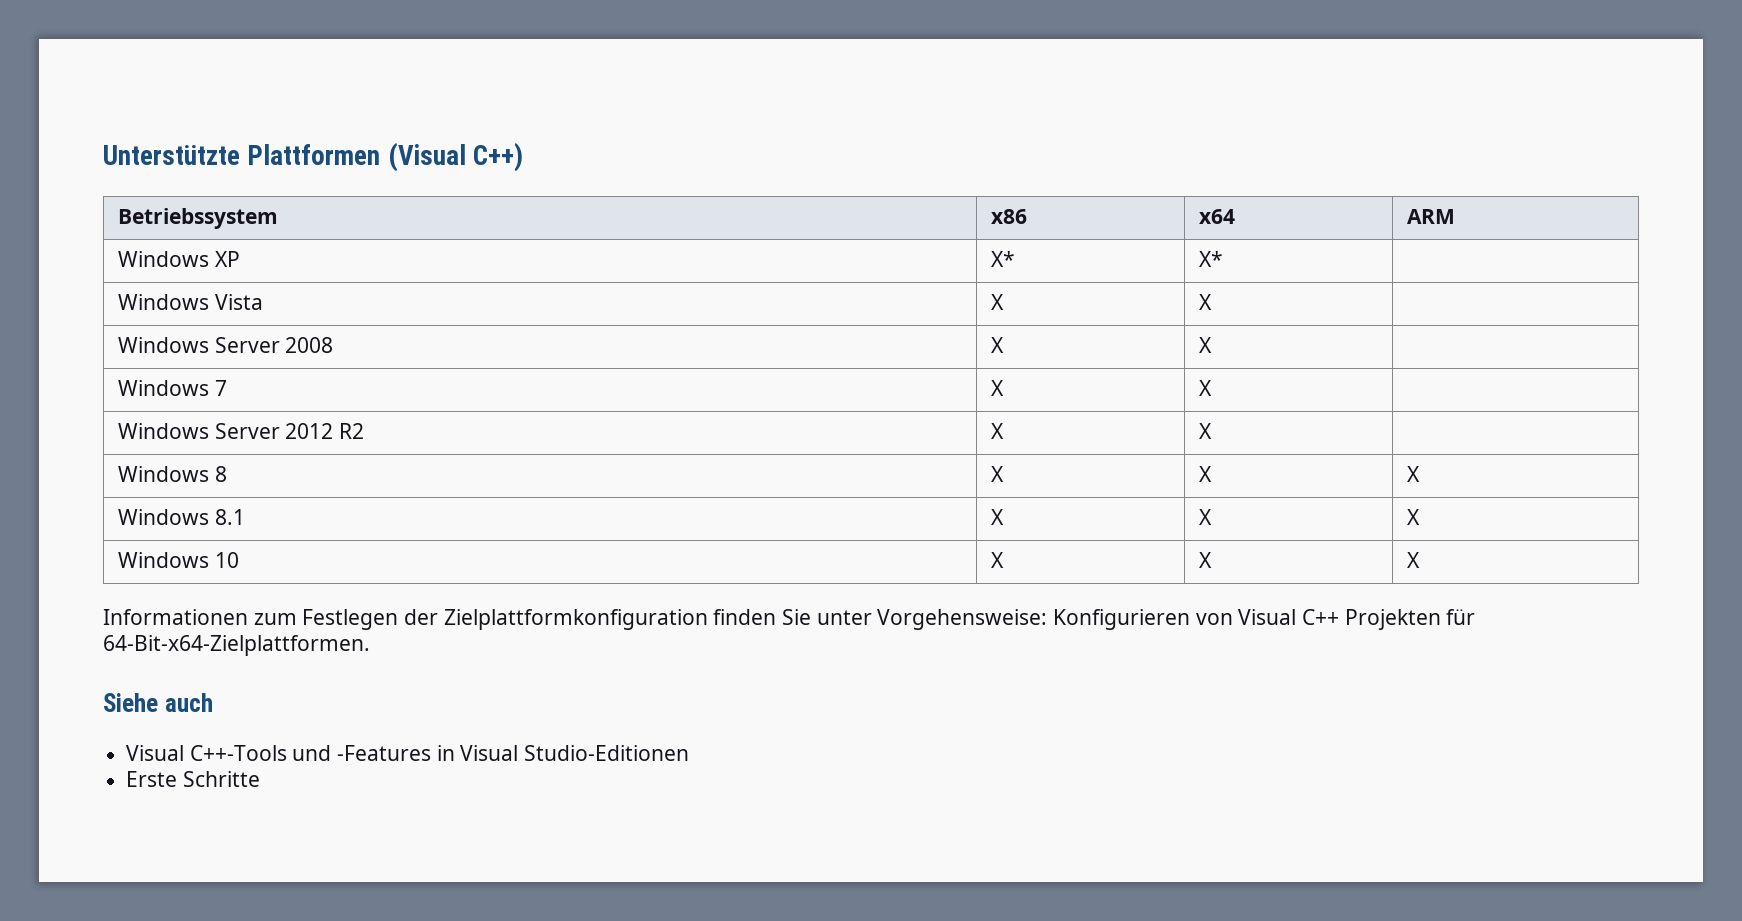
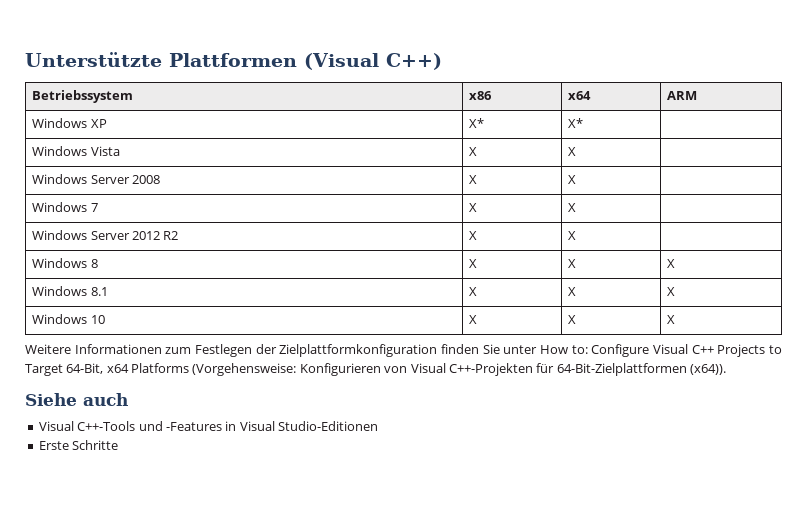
- Informationen zum Festlegen der Zielplattformkonfiguration finden Sie unter Vorgehensweise: Konfigurieren von Visual C++ Projekten für 64-Bit-x64-Zielplattformen.
+ Weitere Informationen zum Festlegen der Zielplattformkonfiguration finden Sie unter How to: Configure Visual C++ Projects to Target 64-Bit, x64 Platforms (Vorgehensweise: Konfigurieren von Visual C++-Projekten für 64-Bit-Zielplattformen (x64)).

